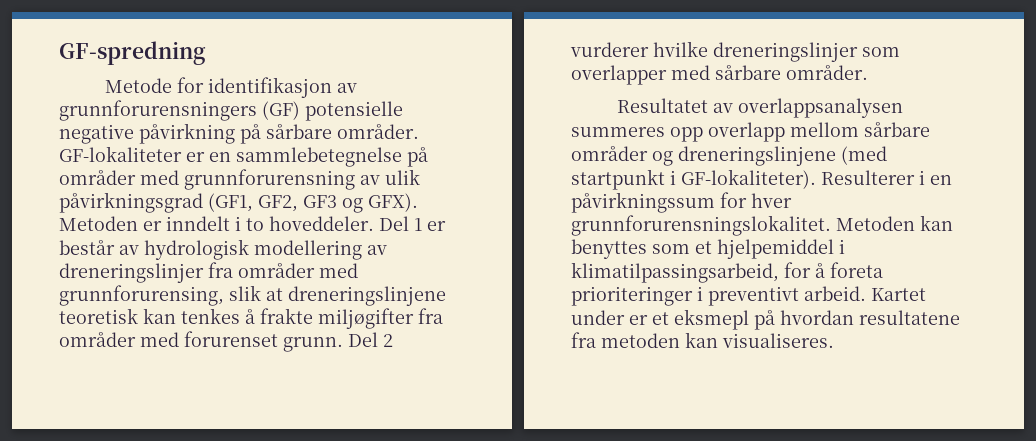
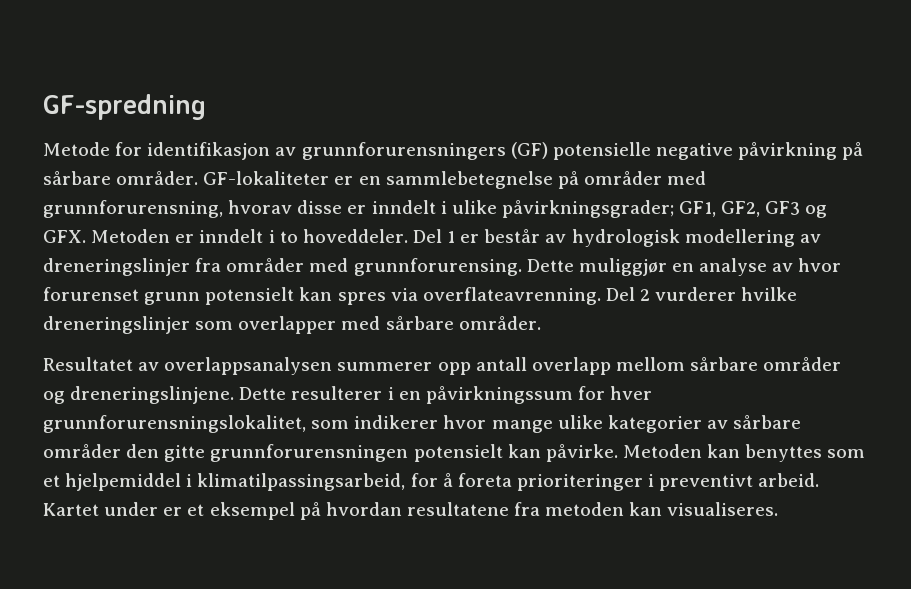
- GF-lokaliteter er en sammlebetegnelse på områder med grunnforurensning av ulik påvirkningsgrad (GF1, GF2, GF3 og GFX). Metoden er inndelt i to hoveddeler.
+ GF-lokaliteter er en sammlebetegnelse på områder med grunnforurensning, hvorav disse er inndelt i ulike påvirkningsgrader; GF1, GF2, GF3 og GFX. Metoden er inndelt i to hoveddeler.
- Del 1 er består av hydrologisk modellering av dreneringslinjer fra områder med grunnforurensing, slik at dreneringslinjene teoretisk kan tenkes å frakte miljøgifter fra områder med forurenset grunn.
+ Del 1 er består av hydrologisk modellering av dreneringslinjer fra områder med grunnforurensing. Dette muliggjør en analyse av hvor forurenset grunn potensielt kan spres via overflateavrenning.
- Resultatet av overlappsanalysen summeres opp overlapp mellom sårbare områder og dreneringslinjene (med startpunkt i GF-lokaliteter). Resulterer i en påvirkningssum for hver grunnforurensningslokalitet.
+ Resultatet av overlappsanalysen summerer opp antall overlapp mellom sårbare områder og dreneringslinjene. Dette resulterer i en påvirkningssum for hver grunnforurensningslokalitet, som indikerer hvor mange ulike kategorier av sårbare områder den gitte grunnforurensningen potensielt kan påvirke.
- Kartet under er et eksmepl på hvordan resultatene fra metoden kan visualiseres.
+ Kartet under er et eksempel på hvordan resultatene fra metoden kan visualiseres.

